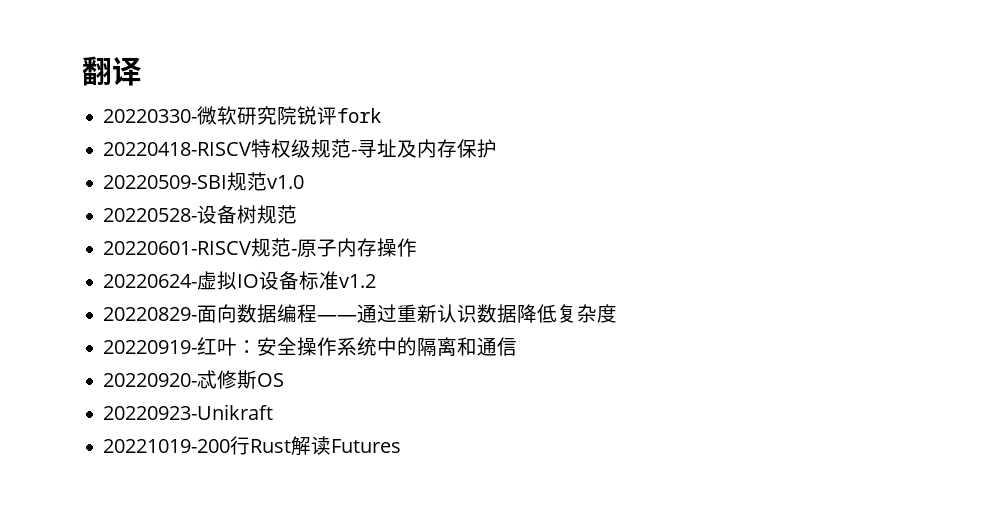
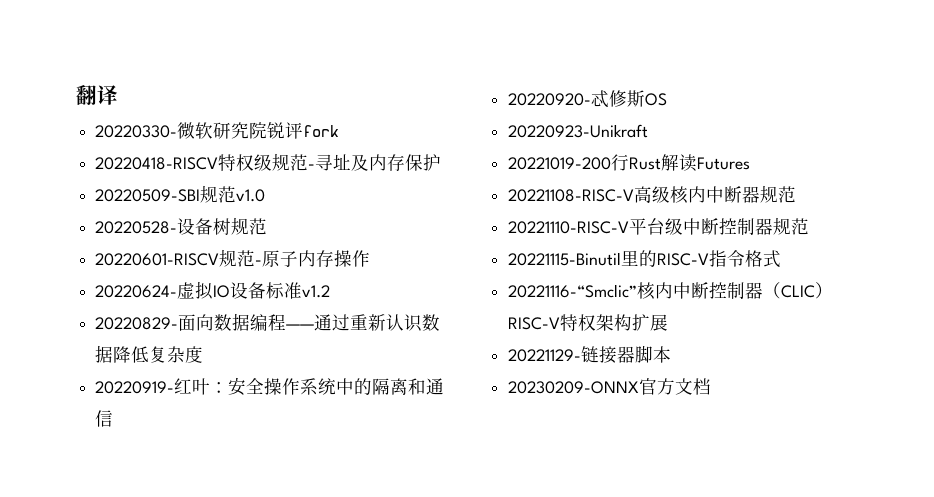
+ 20221108-RISC-V高级核内中断器规范
+ 20221110-RISC-V平台级中断控制器规范
+ 20221115-Binutil里的RISC-V指令格式
+ 20221116-“Smclic”核内中断控制器（CLIC）RISC-V特权架构扩展
+ 20221129-链接器脚本
+ 20230209-ONNX官方文档

